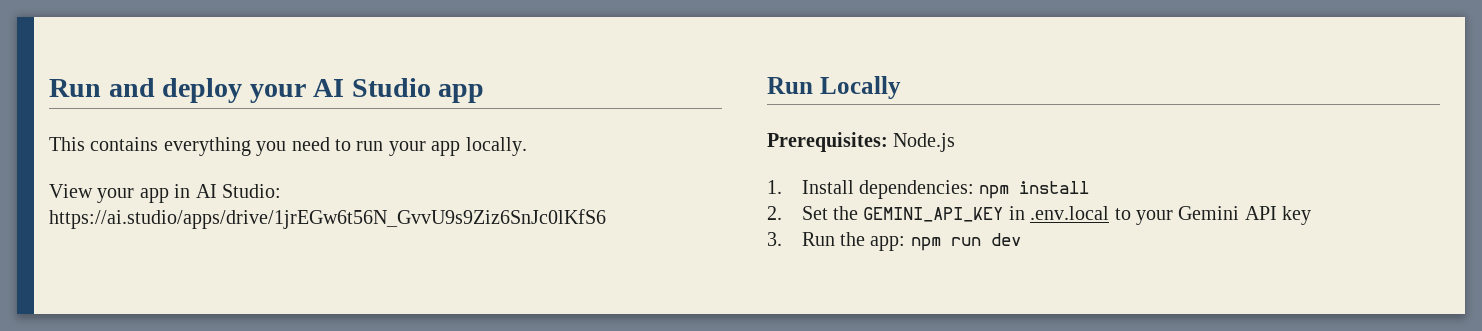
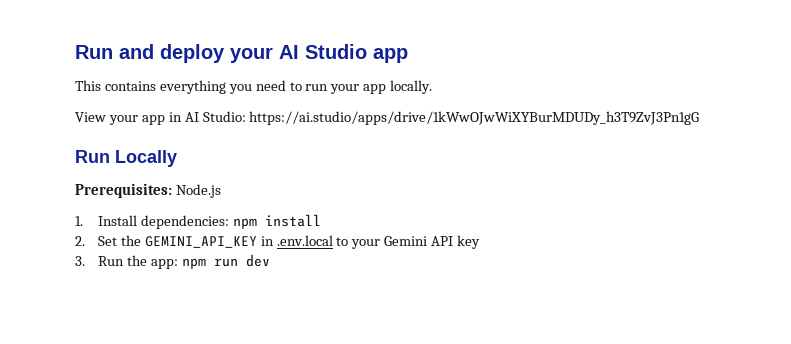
- View your app in AI Studio: https://ai.studio/apps/drive/1jrEGw6t56N_GvvU9s9Ziz6SnJc0lKfS6
+ View your app in AI Studio: https://ai.studio/apps/drive/1kWwOJwWiXYBurMDUDy_h3T9ZvJ3Pn1gG

